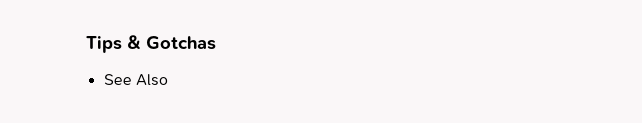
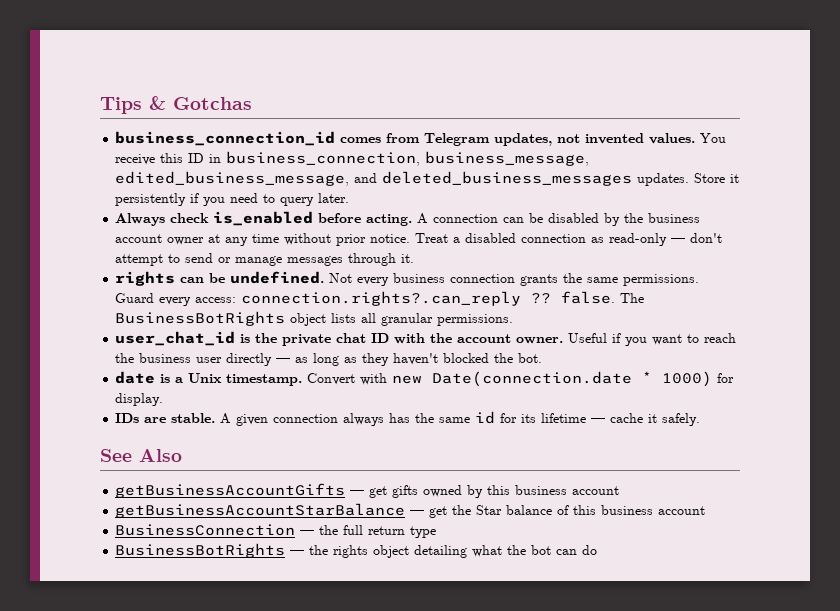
+ business_connection_id comes from Telegram updates, not invented values. You receive this ID in business_connection, business_message, edited_business_message, and deleted_business_messages updates. Store it persistently if you need to query later.
+ Always check is_enabled before acting. A connection can be disabled by the business account owner at any time without prior notice. Treat a disabled connection as read-only — don't attempt to send or manage messages through it.
+ rights can be undefined. Not every business connection grants the same permissions. Guard every access: connection.rights?.can_reply ?? false. The BusinessBotRights object lists all granular permissions.
+ user_chat_id is the private chat ID with the account owner. Useful if you want to reach the business user directly — as long as they haven't blocked the bot.
+ date is a Unix timestamp. Convert with new Date(connection.date * 1000) for display.
+ IDs are stable. A given connection always has the same id for its lifetime — cache it safely.
  See Also
+ getBusinessAccountGifts — get gifts owned by this business account
+ getBusinessAccountStarBalance — get the Star balance of this business account
+ BusinessConnection — the full return type
+ BusinessBotRights — the rights object detailing what the bot can do

